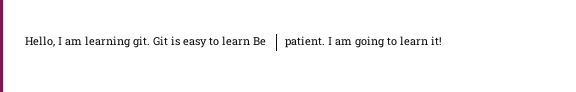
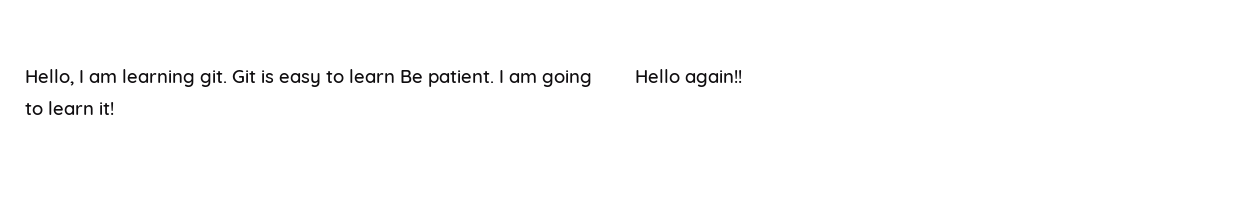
+ Hello again!!

